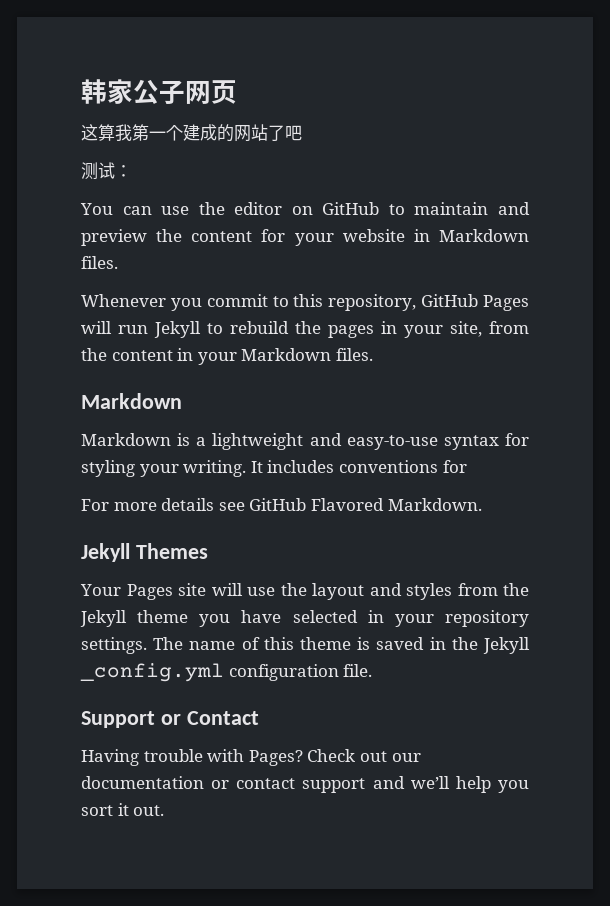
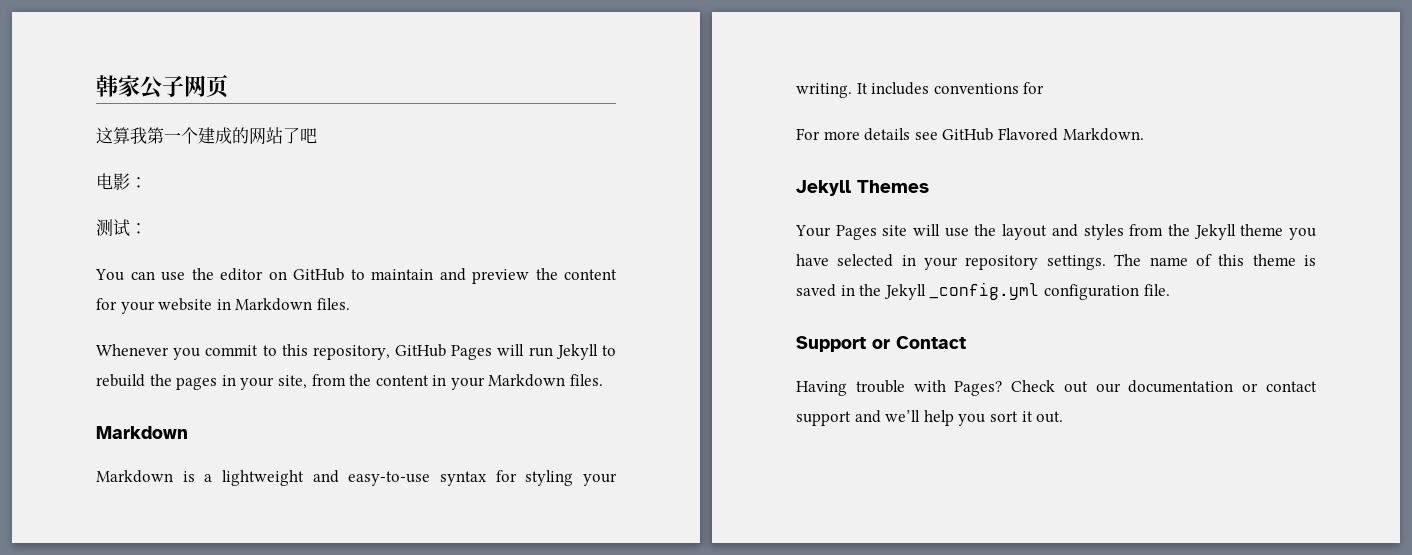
+ 电影：

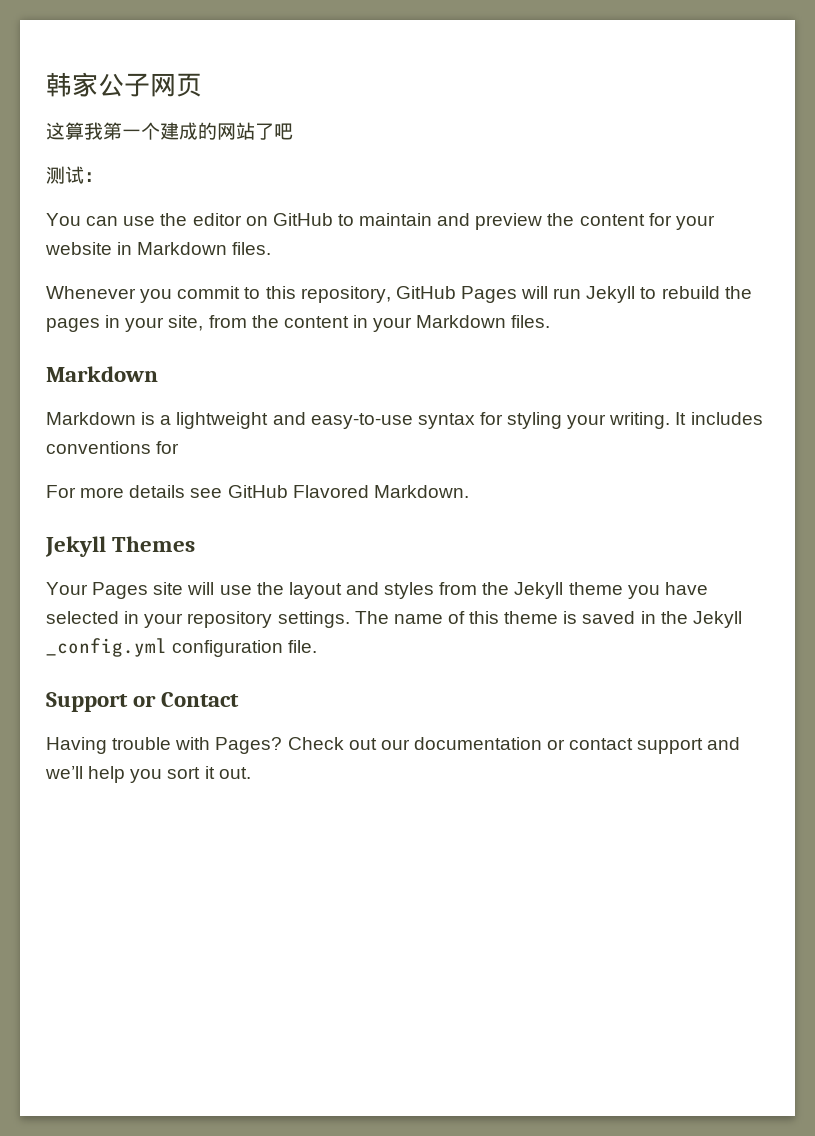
- 电影：

